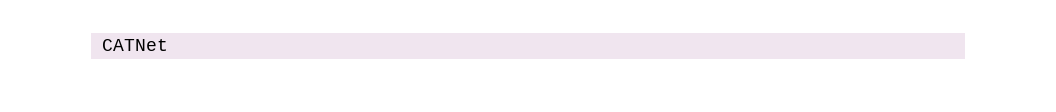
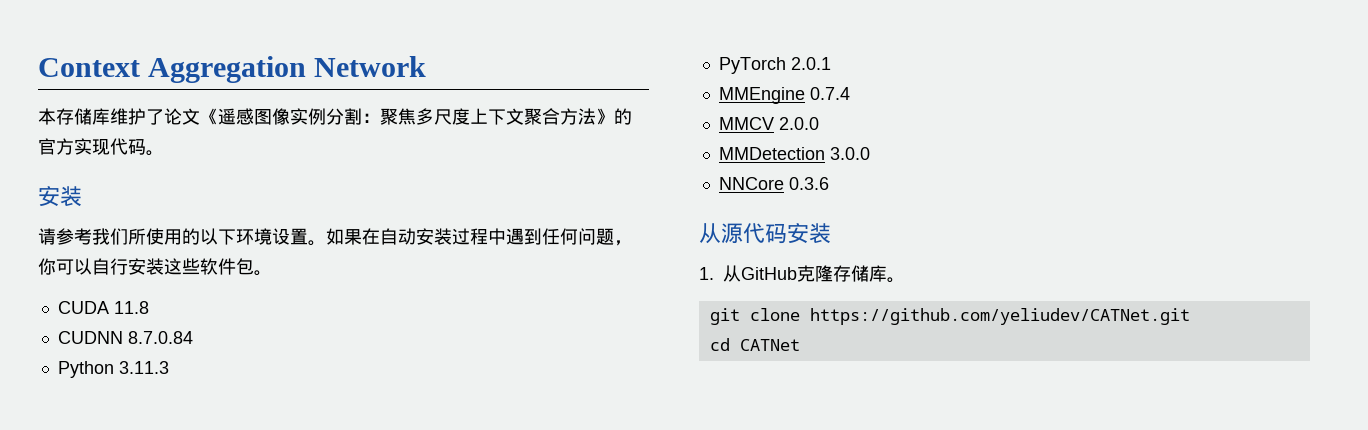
- CATNet
+ Context Aggregation Network
+ 本存储库维护了论文《遥感图像实例分割：聚焦多尺度上下文聚合方法》的官方实现代码。
+ 安装
+ 请参考我们所使用的以下环境设置。如果在自动安装过程中遇到任何问题，你可以自行安装这些软件包。
+ CUDA 11.8
+ CUDNN 8.7.0.84
+ Python 3.11.3
+ PyTorch 2.0.1
+ MMEngine 0.7.4
+ MMCV 2.0.0
+ MMDetection 3.0.0
+ NNCore 0.3.6
+ 从源代码安装
+ 1.从GitHub克隆存储库。
+ git clone https://github.com/yeliudev/CATNet.git
+ cd CATNet

